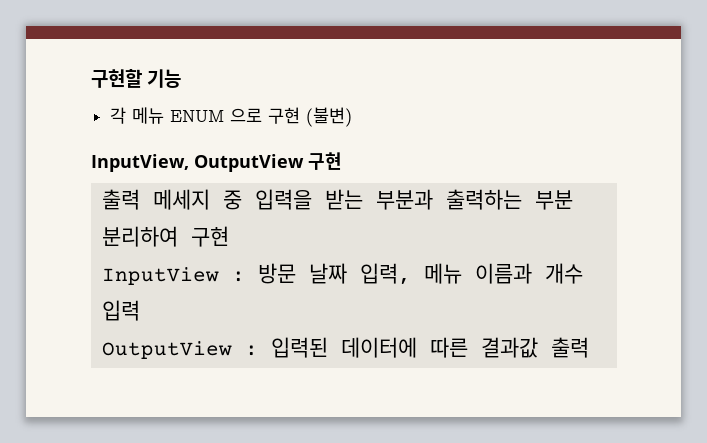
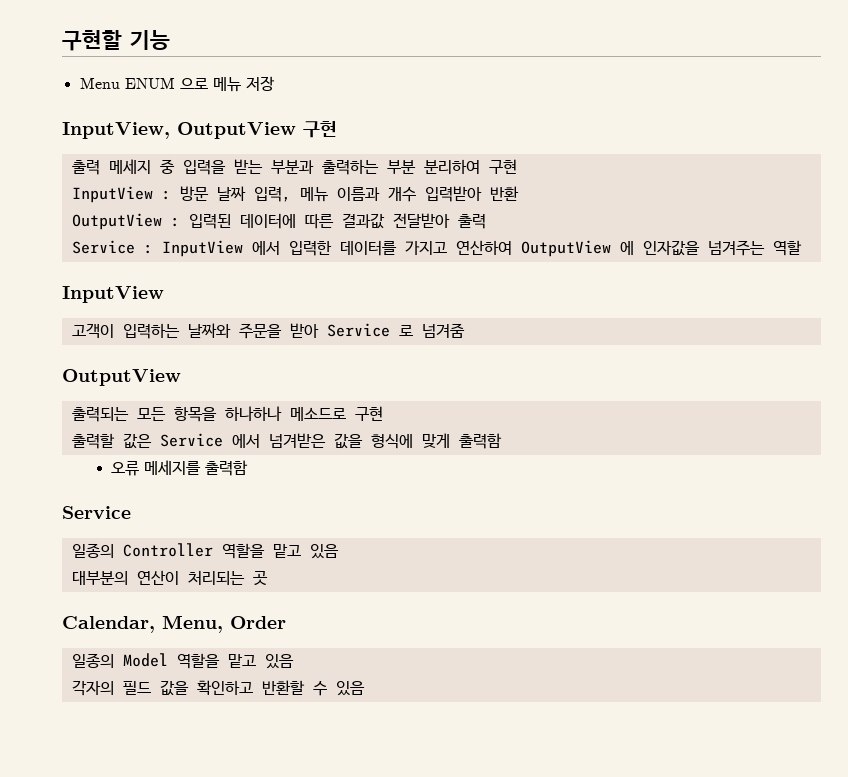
- 각 메뉴 ENUM 으로 구현 (불변)
+ Menu ENUM 으로 메뉴 저장
- InputView : 방문 날짜 입력, 메뉴 이름과 개수 입력
+ InputView : 방문 날짜 입력, 메뉴 이름과 개수 입력받아 반환
- OutputView : 입력된 데이터에 따른 결과값 출력
+ OutputView : 입력된 데이터에 따른 결과값 전달받아 출력
+ Service : InputView 에서 입력한 데이터를 가지고 연산하여 OutputView 에 인자값을 넘겨주는 역할
+ InputView
+ 고객이 입력하는 날짜와 주문을 받아 Service 로 넘겨줌
+ OutputView
+ 출력되는 모든 항목을 하나하나 메소드로 구현
+ 출력할 값은 Service 에서 넘겨받은 값을 형식에 맞게 출력함
+ 오류 메세지를 출력함
+ Service
+ 일종의 Controller 역할을 맡고 있음
+ 대부분의 연산이 처리되는 곳
+ Calendar, Menu, Order
+ 일종의 Model 역할을 맡고 있음
+ 각자의 필드 값을 확인하고 반환할 수 있음

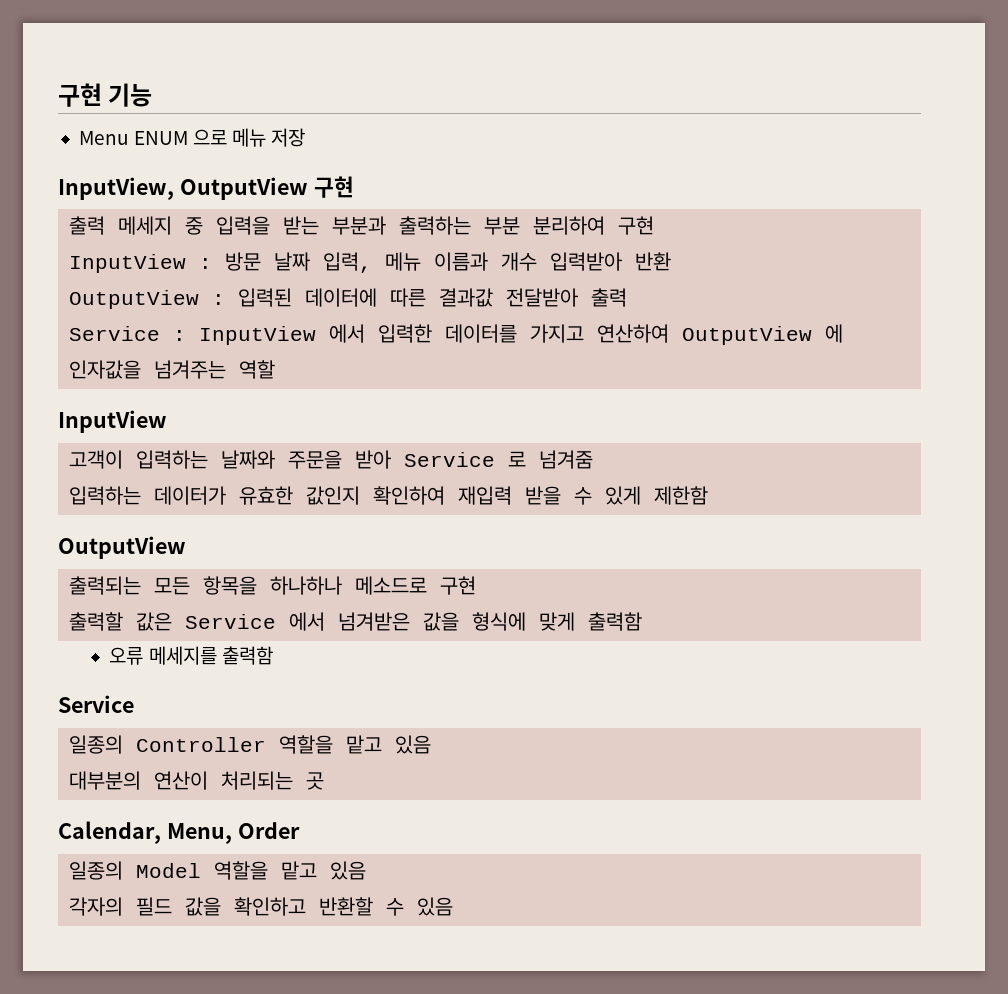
- 구현할 기능
+ 구현 기능
+ 입력하는 데이터가 유효한 값인지 확인하여 재입력 받을 수 있게 제한함

